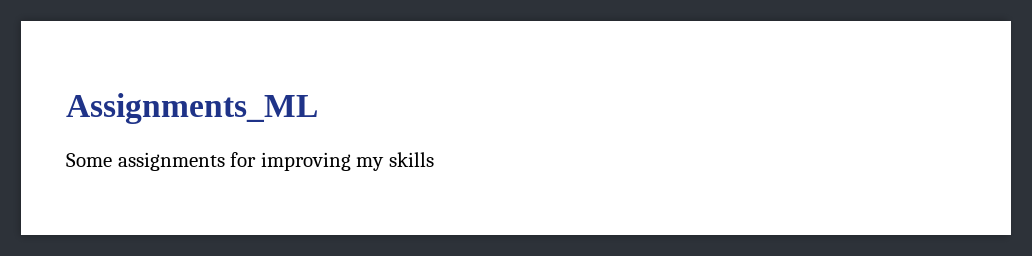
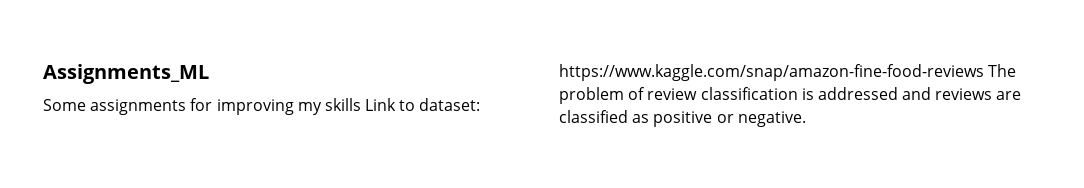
- Some assignments for improving my skills
+ Some assignments for improving my skills Link to dataset: https://www.kaggle.com/snap/amazon-fine-food-reviews The problem of review classification is addressed and reviews are classified as positive or negative.

